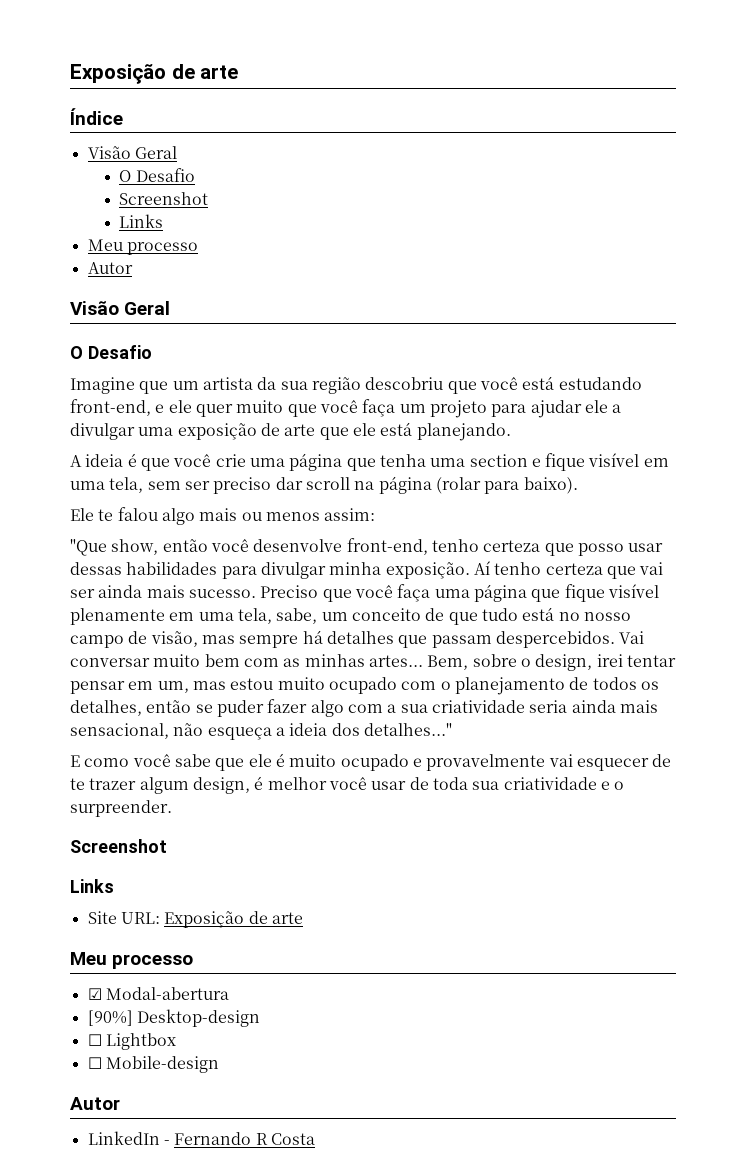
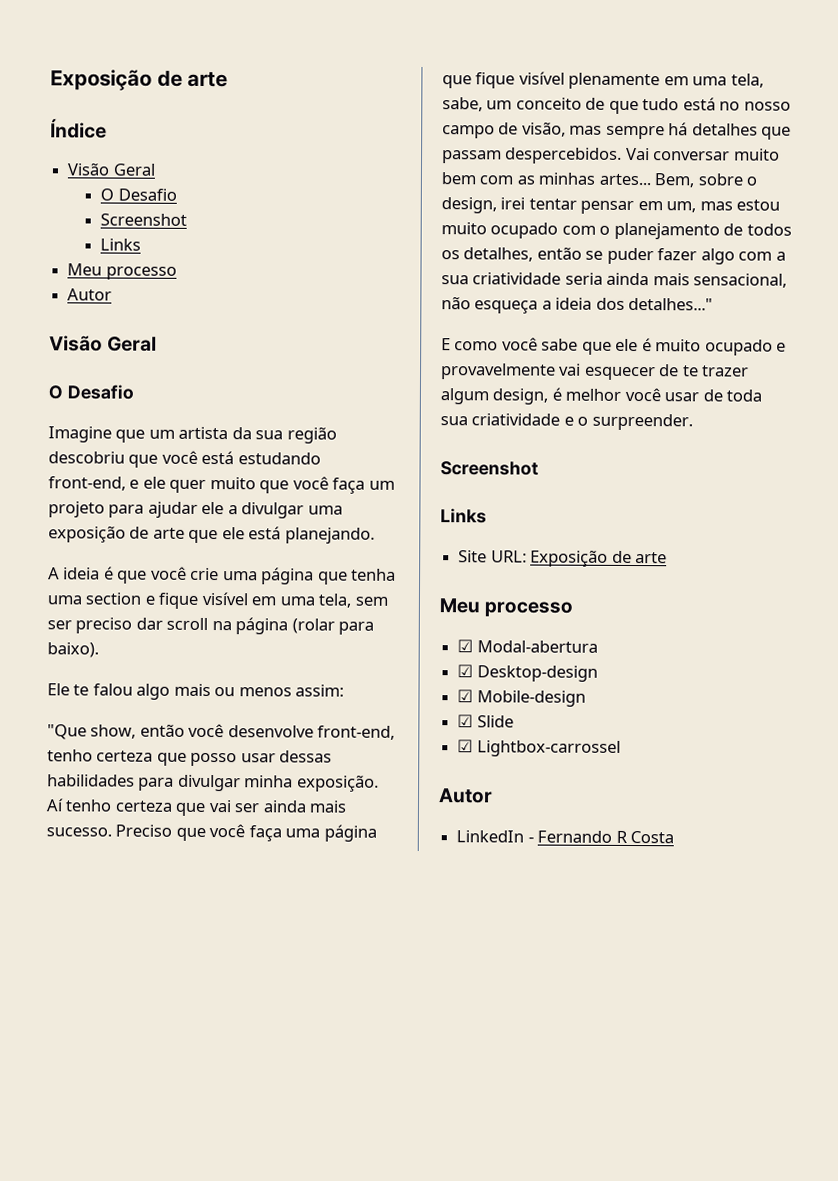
- [90%] Desktop-design
+ ☑ Desktop-design
- ☐ Lightbox
- ☐ Mobile-design
+ ☑ Mobile-design
+ ☑ Slide
+ ☑ Lightbox-carrossel

